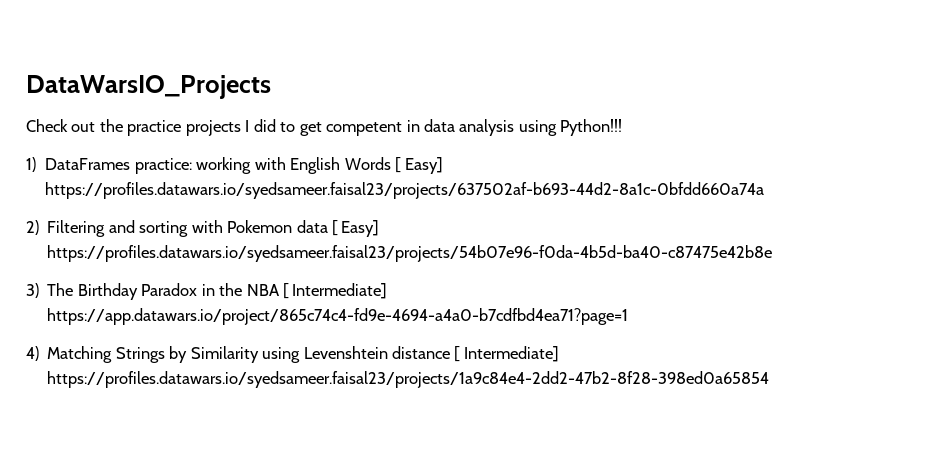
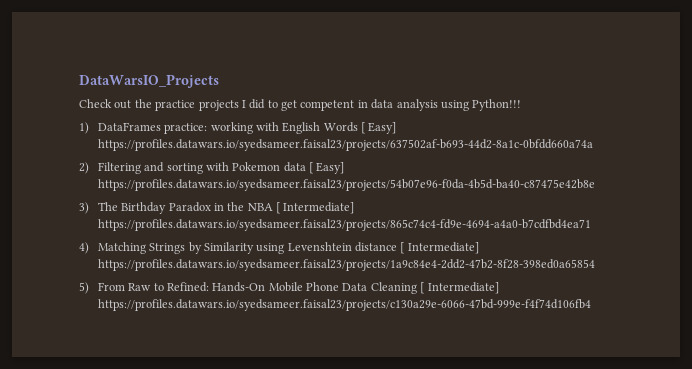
- 3) The Birthday Paradox in the NBA [ Intermediate] https://app.datawars.io/project/865c74c4-fd9e-4694-a4a0-b7cdfbd4ea71?page=1
+ 3) The Birthday Paradox in the NBA [ Intermediate] https://profiles.datawars.io/syedsameer.faisal23/projects/865c74c4-fd9e-4694-a4a0-b7cdfbd4ea71
+ 5) From Raw to Refined: Hands-On Mobile Phone Data Cleaning [ Intermediate] https://profiles.datawars.io/syedsameer.faisal23/projects/c130a29e-6066-47bd-999e-f4f74d106fb4

